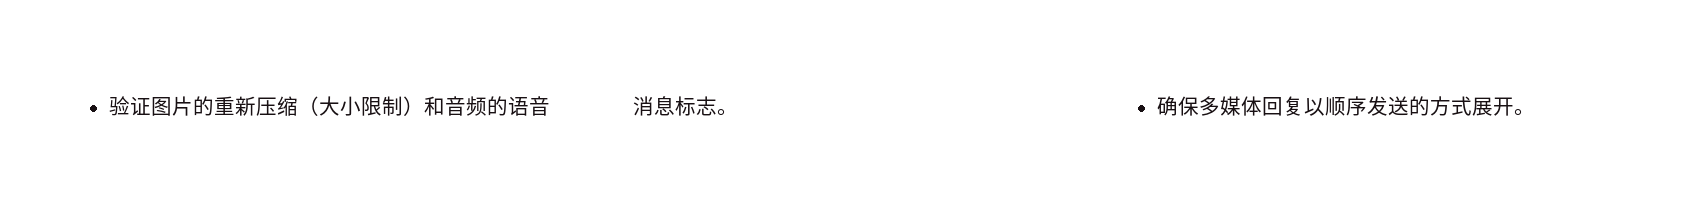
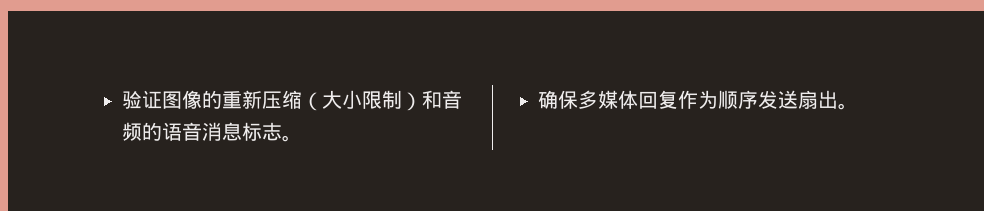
- 验证图片的重新压缩（大小限制）和音频的语音消息标志。
+ 验证图像的重新压缩（大小限制）和音频的语音消息标志。
- 确保多媒体回复以顺序发送的方式展开。
+ 确保多媒体回复作为顺序发送扇出。

